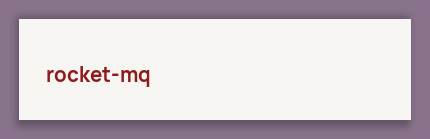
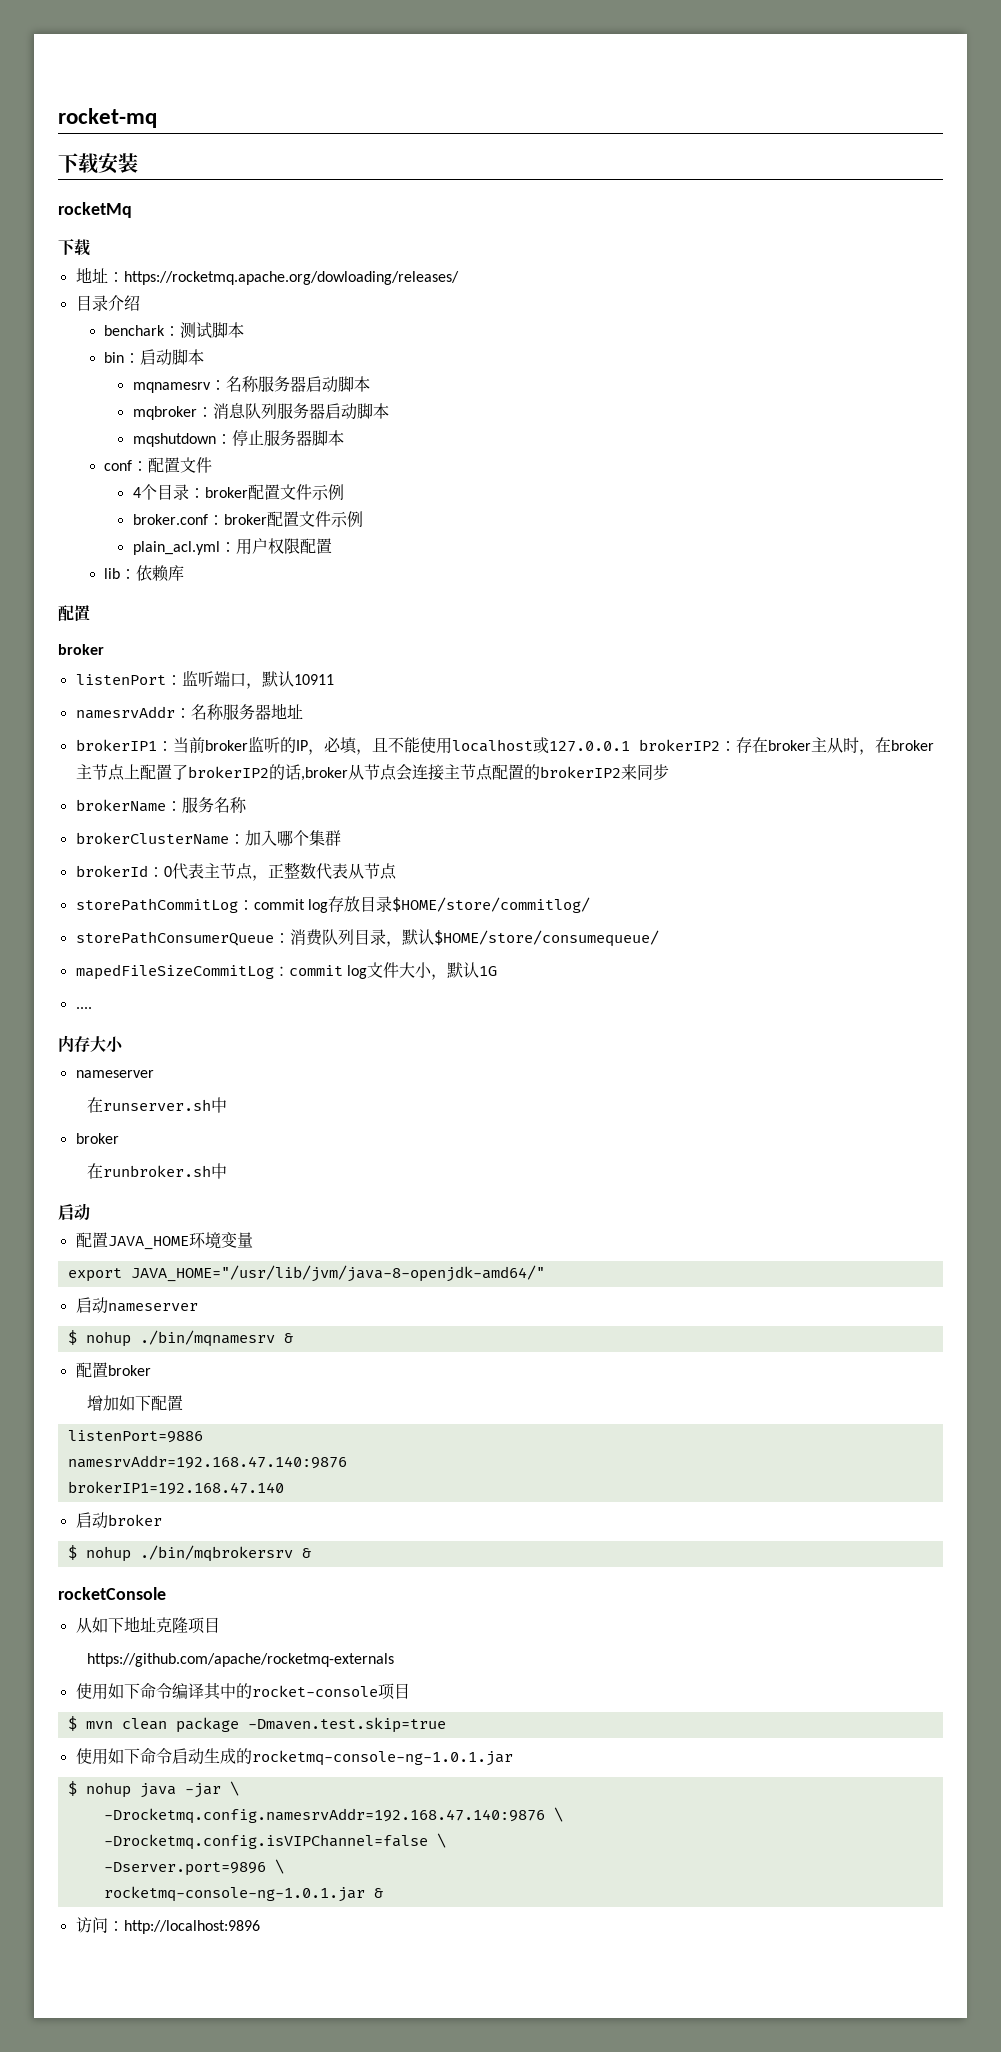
+ 下载安装
+ rocketMq
+ 下载
+ 地址：https://rocketmq.apache.org/dowloading/releases/
+ 目录介绍
+ benchark：测试脚本
+ bin：启动脚本
+ mqnamesrv：名称服务器启动脚本
+ mqbroker：消息队列服务器启动脚本
+ mqshutdown：停止服务器脚本
+ conf：配置文件
+ 4个目录：broker配置文件示例
+ broker.conf：broker配置文件示例
+ plain_acl.yml：用户权限配置
+ lib：依赖库
+ 配置
+ broker
+ listenPort：监听端口，默认10911
+ namesrvAddr：名称服务器地址
+ brokerIP1：当前broker监听的IP，必填，且不能使用localhost或127.0.0.1 brokerIP2：存在broker主从时，在broker主节点上配置了brokerIP2的话,broker从节点会连接主节点配置的brokerIP2来同步
+ brokerName：服务名称
+ brokerClusterName：加入哪个集群
+ brokerId：0代表主节点，正整数代表从节点
+ storePathCommitLog：commit log存放目录$HOME/store/commitlog/
+ storePathConsumerQueue：消费队列目录，默认$HOME/store/consumequeue/
+ mapedFileSizeCommitLog：commit log文件大小，默认1G
+ ....
+ 内存大小
+ nameserver
+ 在runserver.sh中
+ broker
+ 在runbroker.sh中
+ 启动
+ 配置JAVA_HOME环境变量
+ export JAVA_HOME="/usr/lib/jvm/java-8-openjdk-amd64/"
+ 启动nameserver
+ $ nohup ./bin/mqnamesrv &
+ 配置broker
+ 增加如下配置
+ listenPort=9886
+ namesrvAddr=192.168.47.140:9876
+ brokerIP1=192.168.47.140
+ 启动broker
+ $ nohup ./bin/mqbrokersrv &
+ rocketConsole
+ 从如下地址克隆项目
+ https://github.com/apache/rocketmq-externals
+ 使用如下命令编译其中的rocket-console项目
+ $ mvn clean package -Dmaven.test.skip=true
+ 使用如下命令启动生成的rocketmq-console-ng-1.0.1.jar
+ $ nohup java -jar \
+ -Drocketmq.config.namesrvAddr=192.168.47.140:9876 \
+ -Drocketmq.config.isVIPChannel=false \
+ -Dserver.port=9896 \
+ rocketmq-console-ng-1.0.1.jar &
+ 访问：http://localhost:9896

